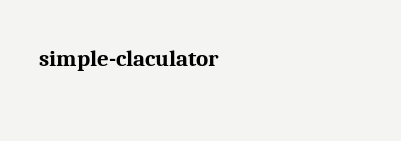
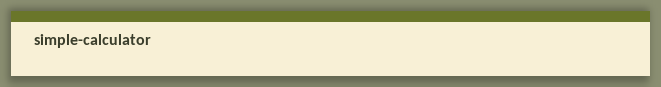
- simple-claculator
+ simple-calculator

